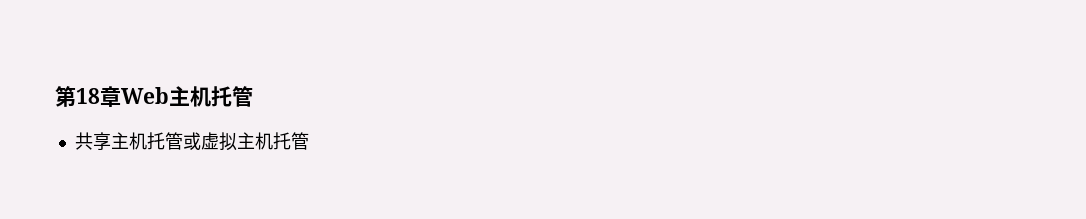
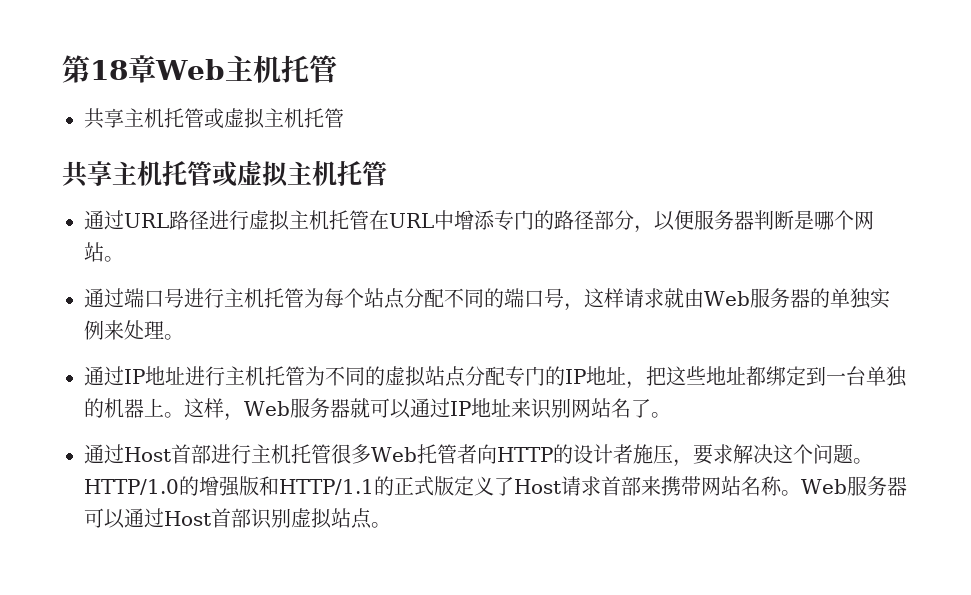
  第18章Web主机托管
  共享主机托管或虚拟主机托管
+ 共享主机托管或虚拟主机托管
+ 通过URL路径进行虚拟主机托管在URL中增添专门的路径部分，以便服务器判断是哪个网站。
+ 通过端口号进行主机托管为每个站点分配不同的端口号，这样请求就由Web服务器的单独实例来处理。
+ 通过IP地址进行主机托管为不同的虚拟站点分配专门的IP地址，把这些地址都绑定到一台单独的机器上。这样，Web服务器就可以通过IP地址来识别网站名了。
+ 通过Host首部进行主机托管很多Web托管者向HTTP的设计者施压，要求解决这个问题。HTTP/1.0的增强版和HTTP/1.1的正式版定义了Host请求首部来携带网站名称。Web服务器可以通过Host首部识别虚拟站点。

